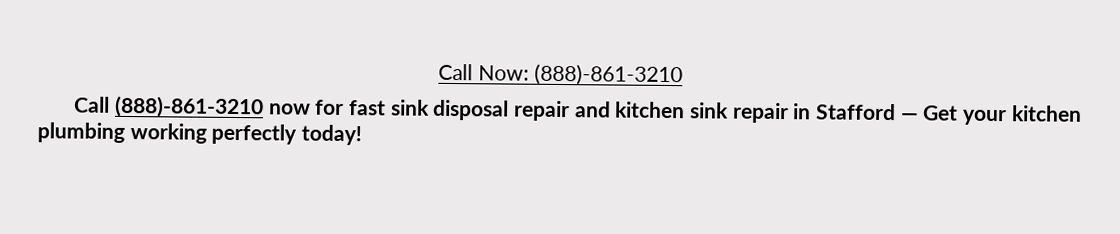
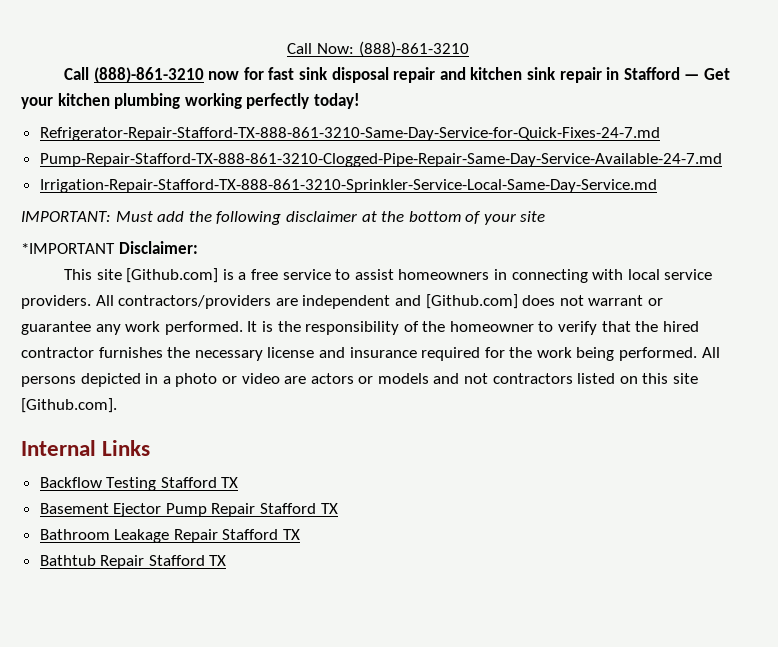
+ Refrigerator-Repair-Stafford-TX-888-861-3210-Same-Day-Service-for-Quick-Fixes-24-7.md
+ Pump-Repair-Stafford-TX-888-861-3210-Clogged-Pipe-Repair-Same-Day-Service-Available-24-7.md
+ Irrigation-Repair-Stafford-TX-888-861-3210-Sprinkler-Service-Local-Same-Day-Service.md
+ IMPORTANT: Must add the following disclaimer at the bottom of your site
+ *IMPORTANT Disclaimer:
+ This site [Github.com] is a free service to assist homeowners in connecting with local service providers. All contractors/providers are independent and [Github.com] does not warrant or guarantee any work performed. It is the responsibility of the homeowner to verify that the hired contractor furnishes the necessary license and insurance required for the work being performed. All persons depicted in a photo or video are actors or models and not contractors listed on this site [Github.com].
+ Internal Links
+ Backflow Testing Stafford TX
+ Basement Ejector Pump Repair Stafford TX
+ Bathroom Leakage Repair Stafford TX
+ Bathtub Repair Stafford TX

